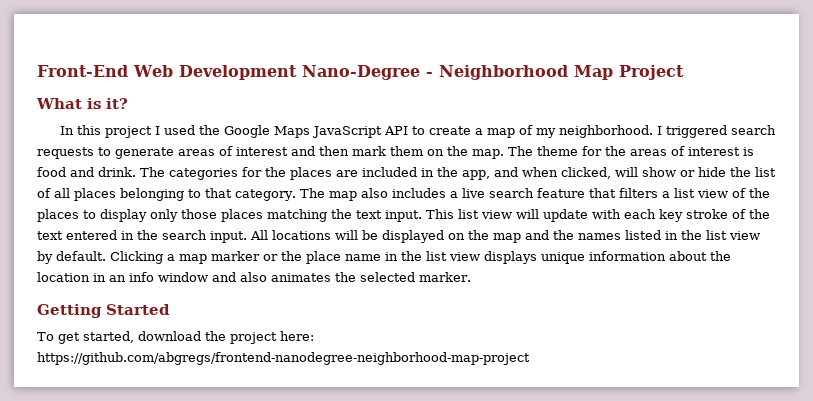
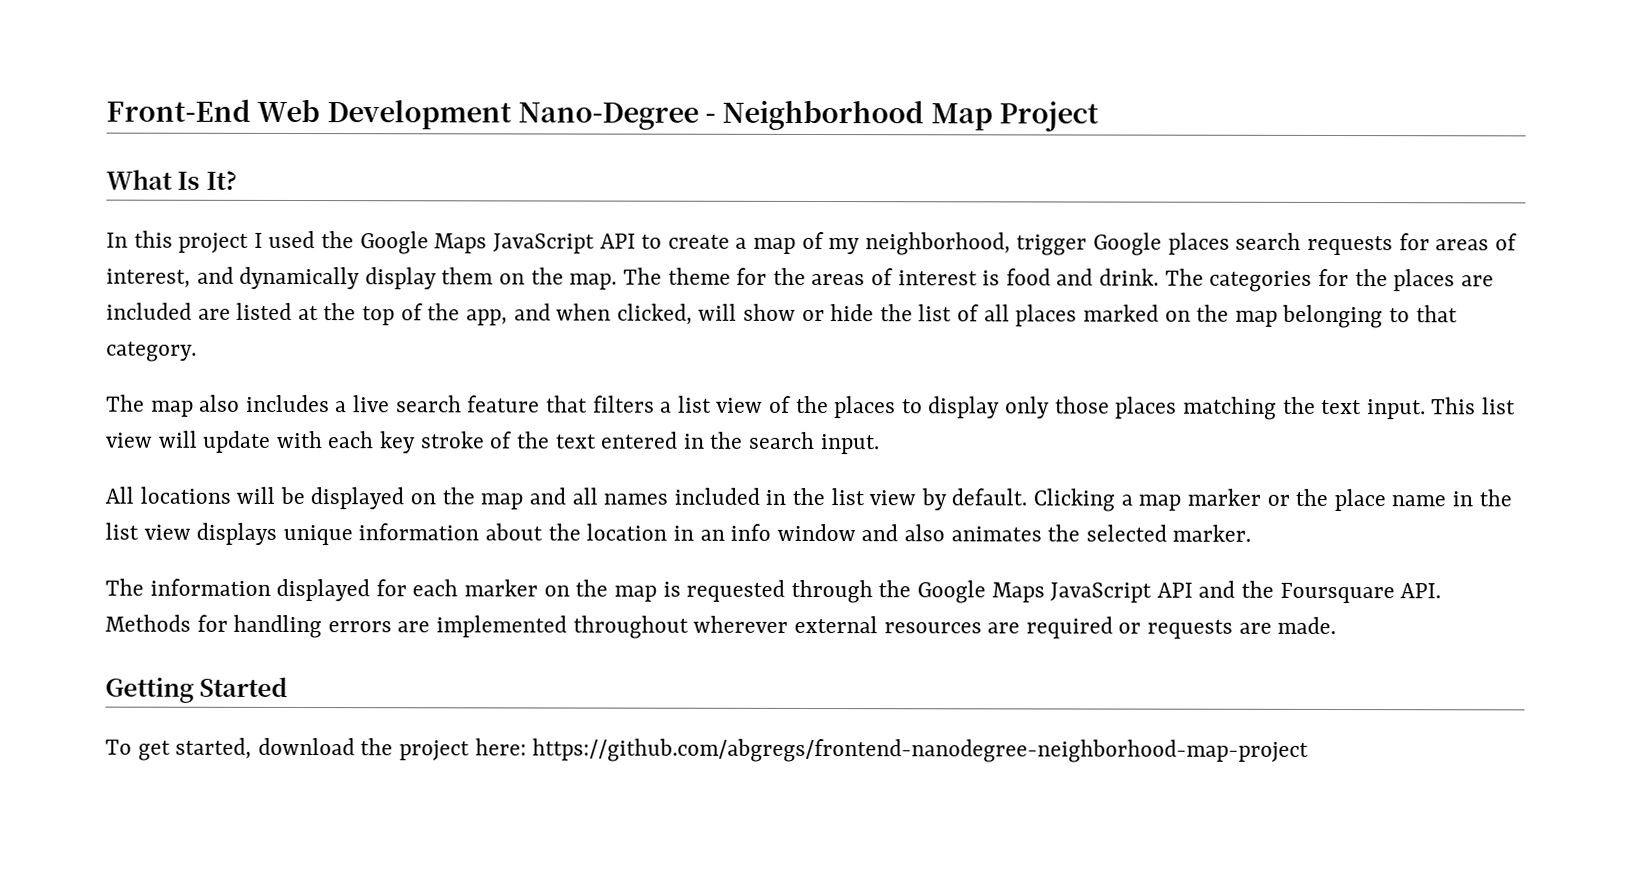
- What is it?
+ What Is It?
- In this project I used the Google Maps JavaScript API to create a map of my neighborhood. I triggered search requests to generate areas of interest and then mark them on the map.
+ In this project I used the Google Maps JavaScript API to create a map of my neighborhood, trigger Google places search requests for areas of interest, and dynamically display them on the map.
- The categories for the places are included in the app, and when clicked, will show or hide the list of all places belonging to that category. The map also includes a live search feature that filters a list view of the places to display only those places matching the text input.
+ The categories for the places are included are listed at the top of the app, and when clicked, will show or hide the list of all places marked on the map belonging to that category.
+ The map also includes a live search feature that filters a list view of the places to display only those places matching the text input.
- This list view will update with each key stroke of the text entered in the search input. All locations will be displayed on the map and the names listed in the list view by default.
+ This list view will update with each key stroke of the text entered in the search input.
+ All locations will be displayed on the map and all names included in the list view by default.
+ The information displayed for each marker on the map is requested through the Google Maps JavaScript API and the Foursquare API. Methods for handling errors are implemented throughout wherever external resources are required or requests are made.

